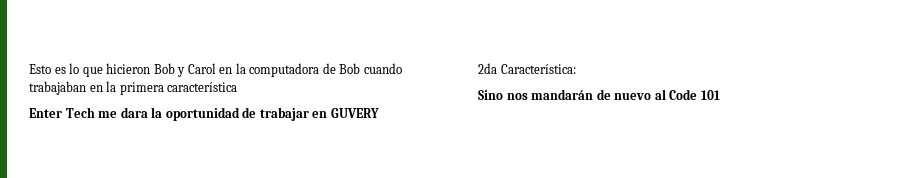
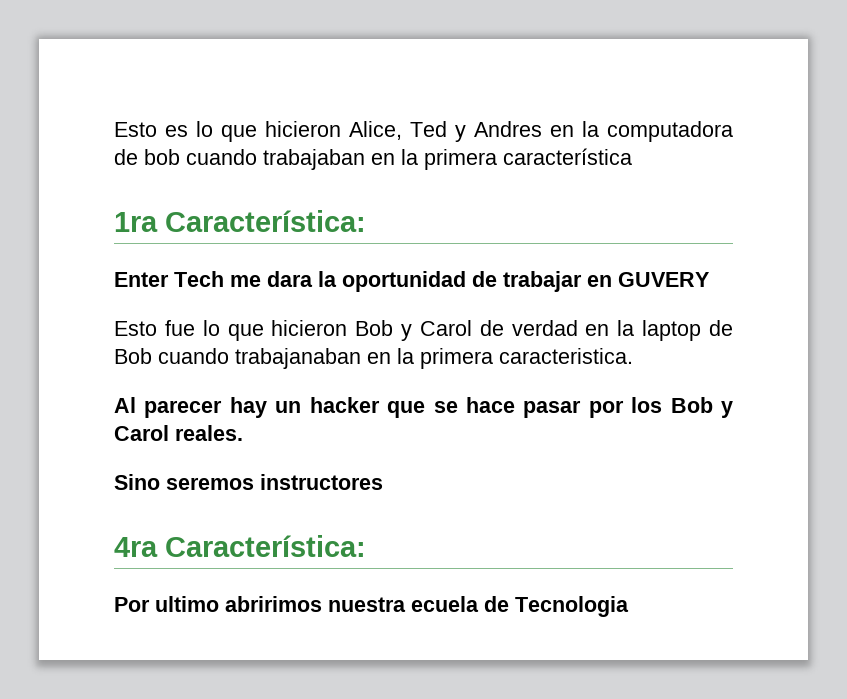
- Esto es lo que hicieron Bob y Carol en la computadora de Bob cuando trabajaban en la primera característica
+ Esto es lo que hicieron Alice, Ted y Andres en la computadora de bob cuando trabajaban en la primera característica
+ 1ra Característica:
- 2da Característica:
- Sino nos mandarán de nuevo al Code 101
+ Esto fue lo que hicieron Bob y Carol de verdad en la laptop de Bob cuando trabajanaban en la primera caracteristica.
+ Al parecer hay un hacker que se hace pasar por los Bob y Carol reales.
+ Sino seremos instructores
+ 4ra Característica:
+ Por ultimo abririmos nuestra ecuela de Tecnologia

